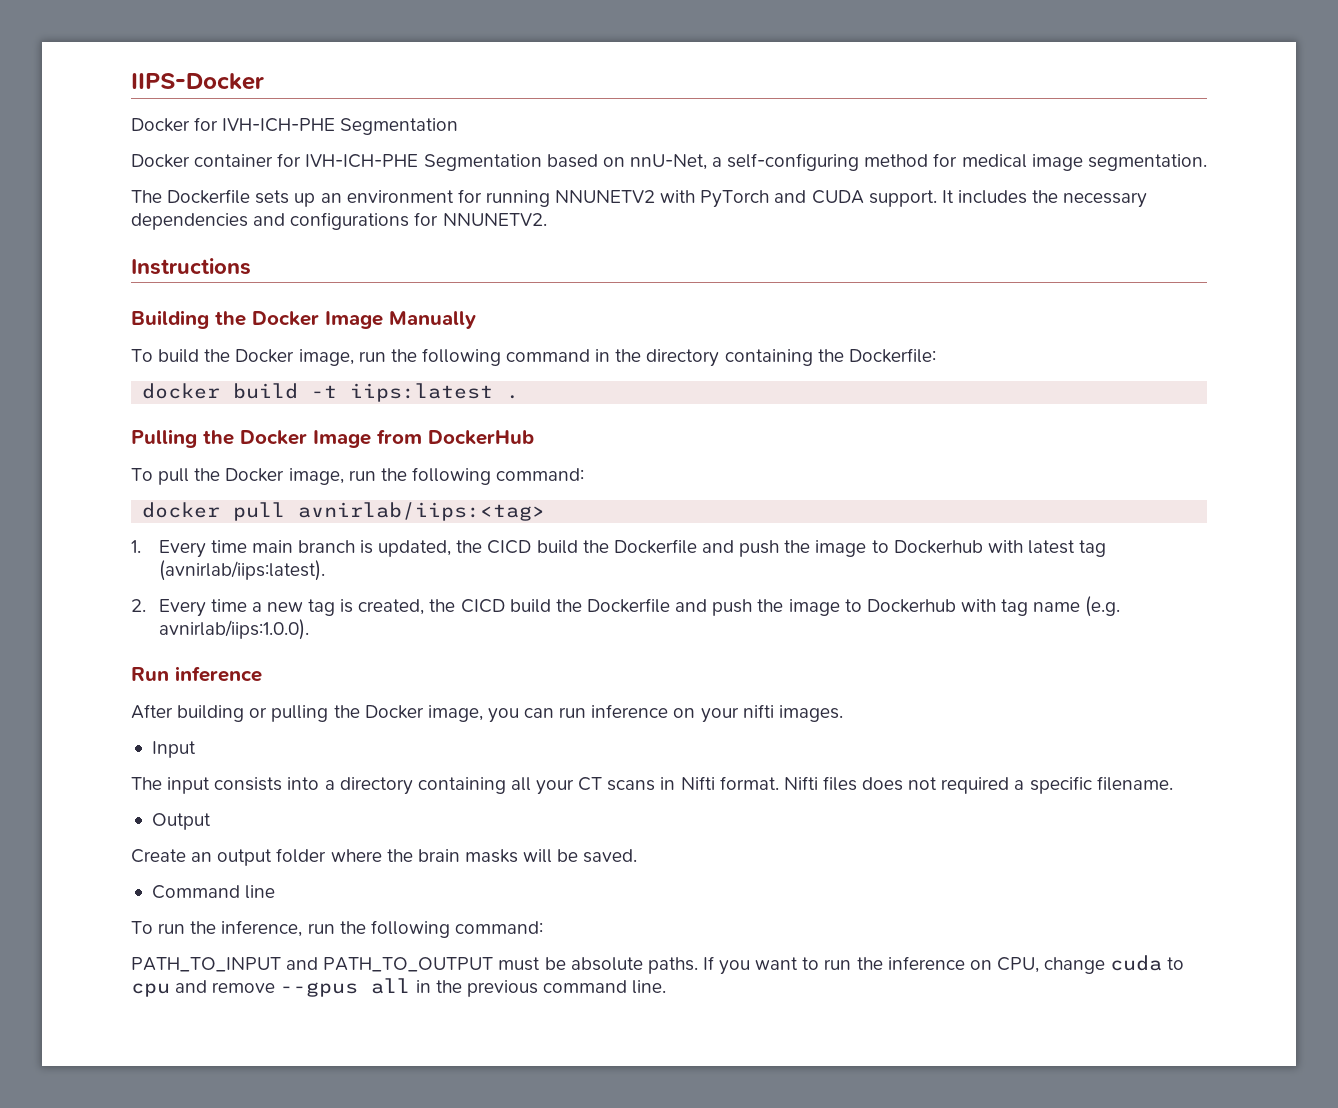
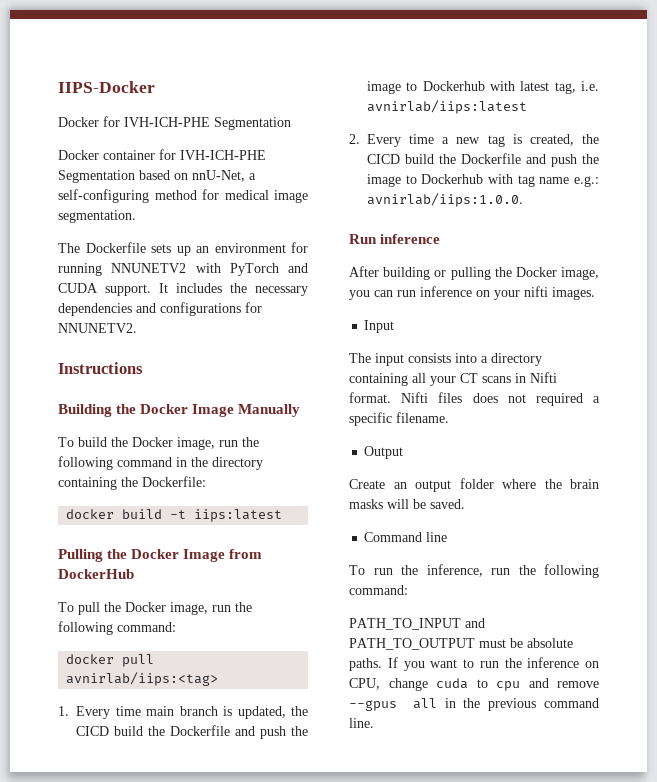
- docker build -t iips:latest .
+ docker build -t iips:latest
- 1. Every time main branch is updated, the CICD build the Dockerfile and push the image to Dockerhub with latest tag (avnirlab/iips:latest).
+ 1. Every time main branch is updated, the CICD build the Dockerfile and push the image to Dockerhub with latest tag, i.e. avnirlab/iips:latest
- 2. Every time a new tag is created, the CICD build the Dockerfile and push the image to Dockerhub with tag name (e.g. avnirlab/iips:1.0.0).
+ 2. Every time a new tag is created, the CICD build the Dockerfile and push the image to Dockerhub with tag name e.g.: avnirlab/iips:1.0.0.

